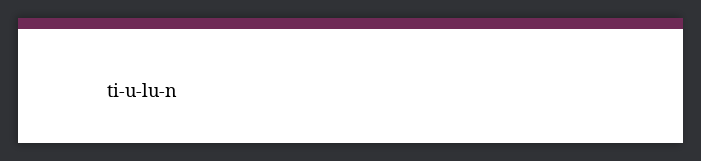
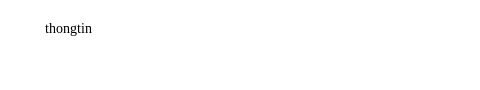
- ti-u-lu-n
+ thongtin

